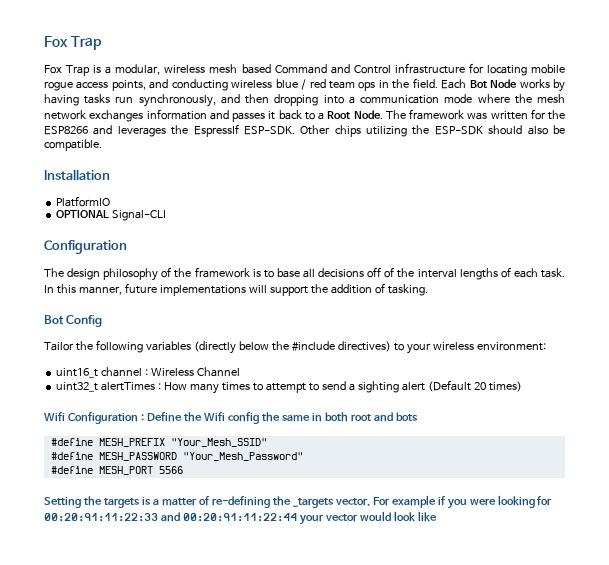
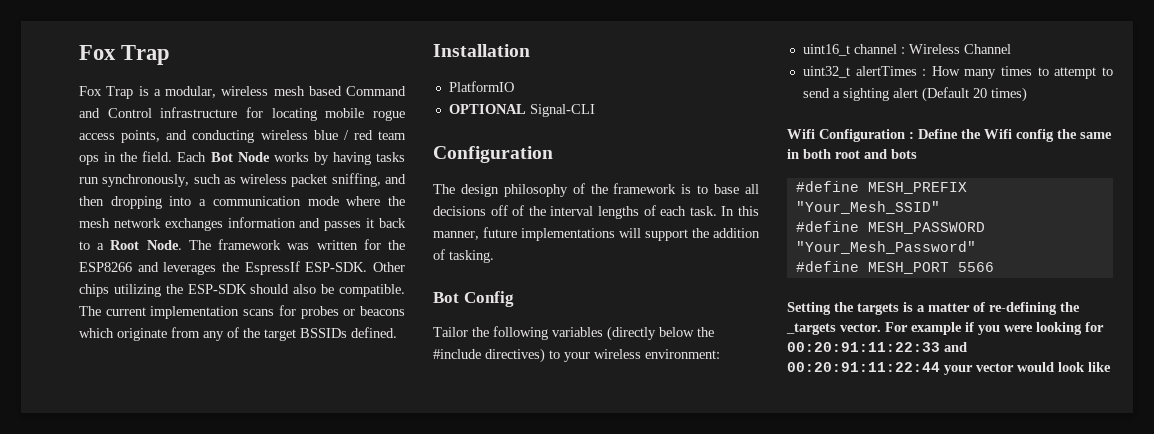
- Each Bot Node works by having tasks run synchronously, and then dropping into a communication mode where the mesh network exchanges information and passes it back to a Root Node.
+ Each Bot Node works by having tasks run synchronously, such as wireless packet sniffing, and then dropping into a communication mode where the mesh network exchanges information and passes it back to a Root Node.
+ The current implementation scans for probes or beacons which originate from any of the target BSSIDs defined.

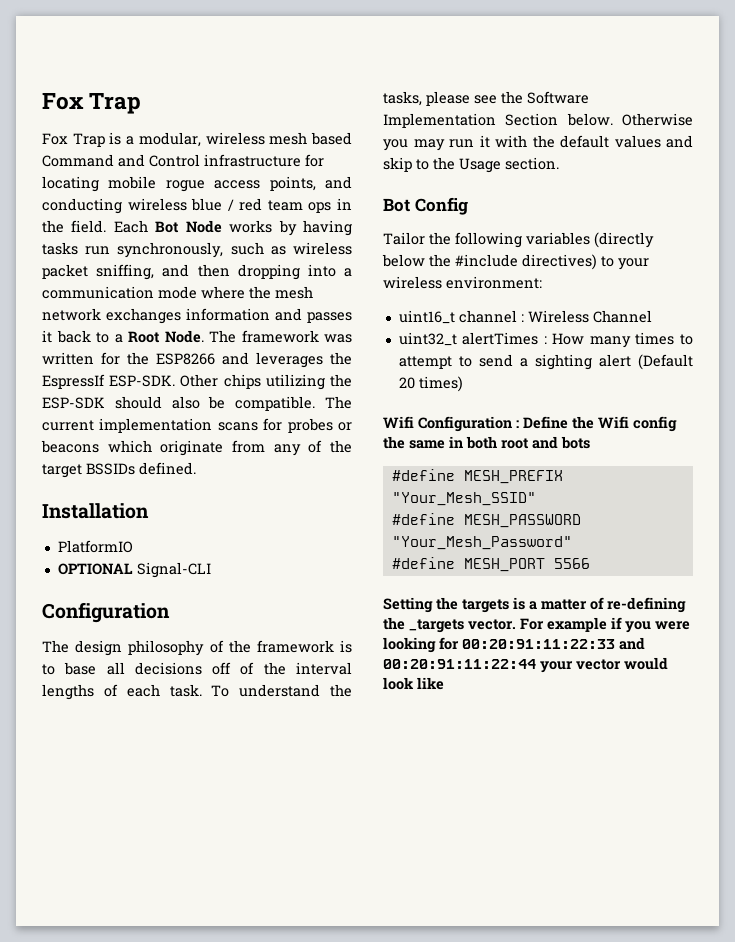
- In this manner, future implementations will support the addition of tasking.
+ To understand the tasks, please see the Software Implementation Section below. Otherwise you may run it with the default values and skip to the Usage section.

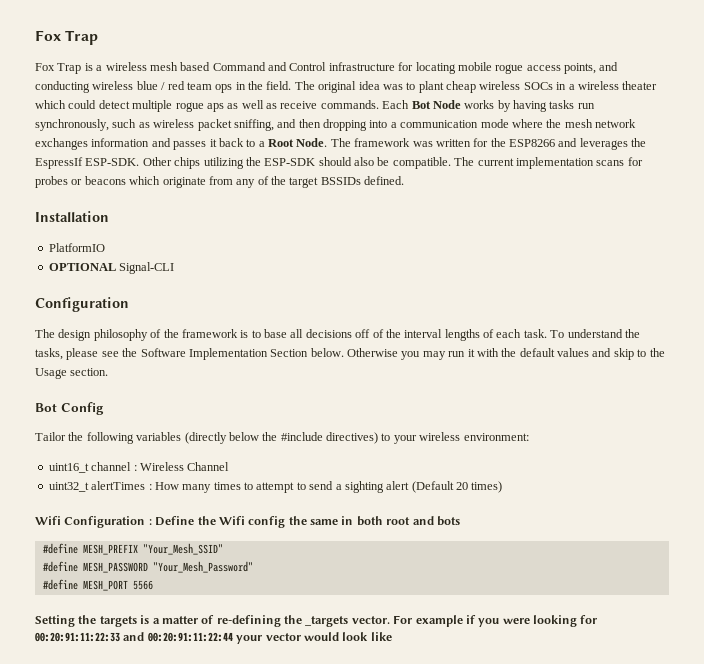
- Fox Trap is a modular, wireless mesh based Command and Control infrastructure for locating mobile rogue access points, and conducting wireless blue / red team ops in the field.
+ Fox Trap is a wireless mesh based Command and Control infrastructure for locating mobile rogue access points, and conducting wireless blue / red team ops in the field.
+ The original idea was to plant cheap wireless SOCs in a wireless theater which could detect multiple rogue aps as well as receive commands.

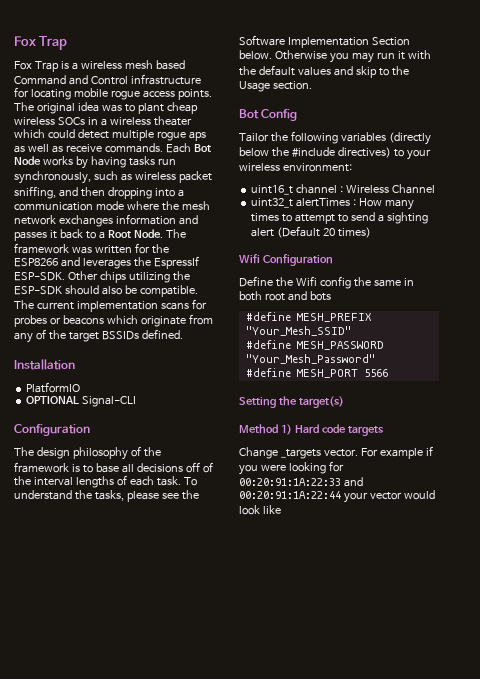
- Fox Trap is a wireless mesh based Command and Control infrastructure for locating mobile rogue access points, and conducting wireless blue / red team ops in the field.
+ Fox Trap is a wireless mesh based Command and Control infrastructure for locating mobile rogue access points.
- Wifi Configuration : Define the Wifi config the same in both root and bots
+ Wifi Configuration
+ Define the Wifi config the same in both root and bots
- Setting the targets is a matter of re-defining the _targets vector.
+ Setting the target(s)
+ Method 1) Hard code targets
+ Change _targets vector.
- For example if you were looking for 00:20:91:11:22:33 and 00:20:91:11:22:44 your vector would look like
+ For example if you were looking for 00:20:91:1A:22:33 and 00:20:91:1A:22:44 your vector would look like

